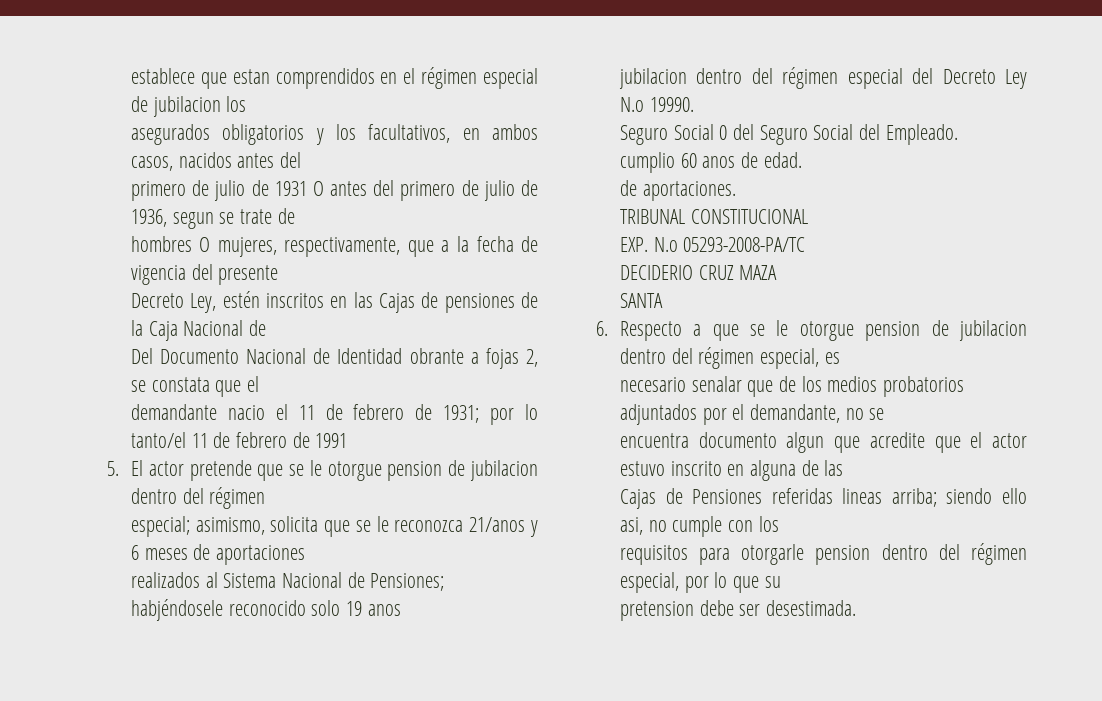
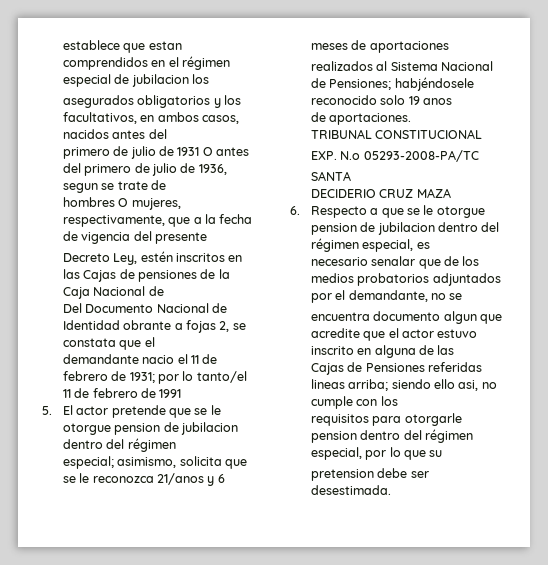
- jubilacion dentro del régimen especial del Decreto Ley N.o 19990.
- Seguro Social 0 del Seguro Social del Empleado.
- cumplio 60 anos de edad.
+ SANTA
- SANTA

